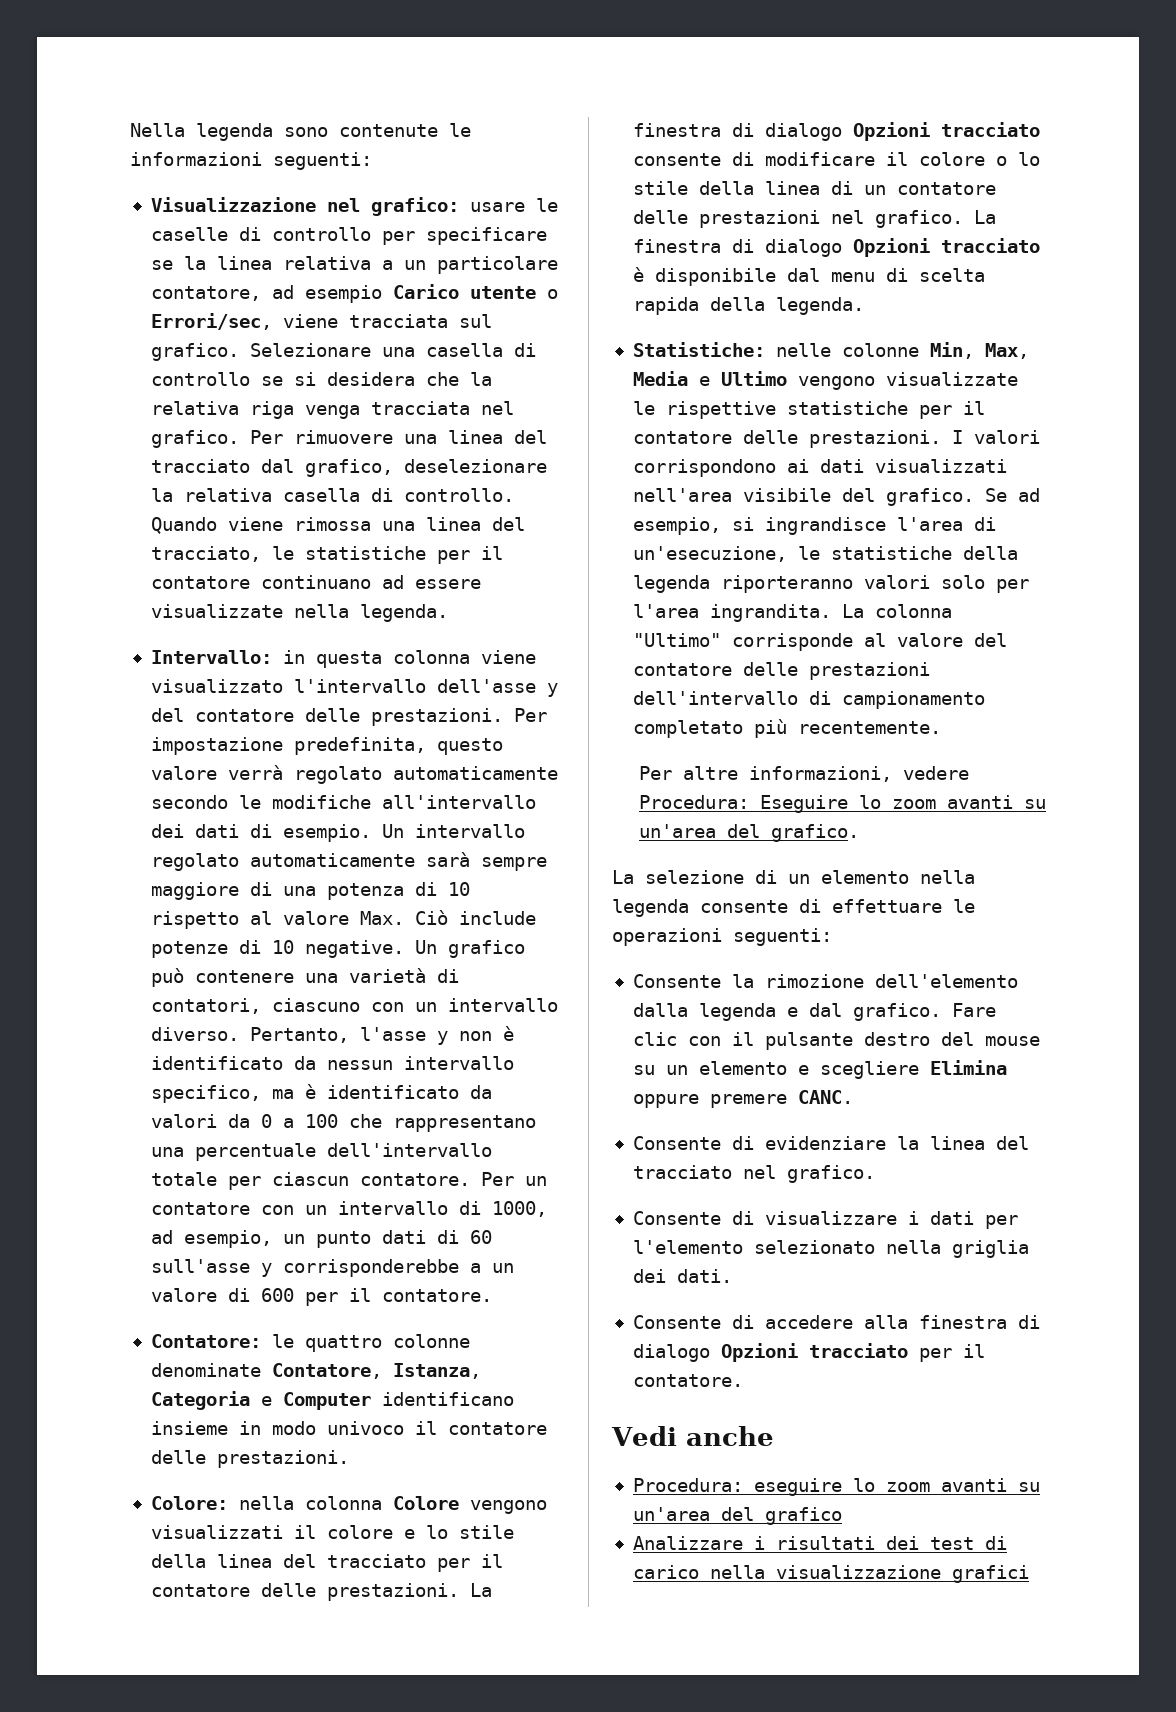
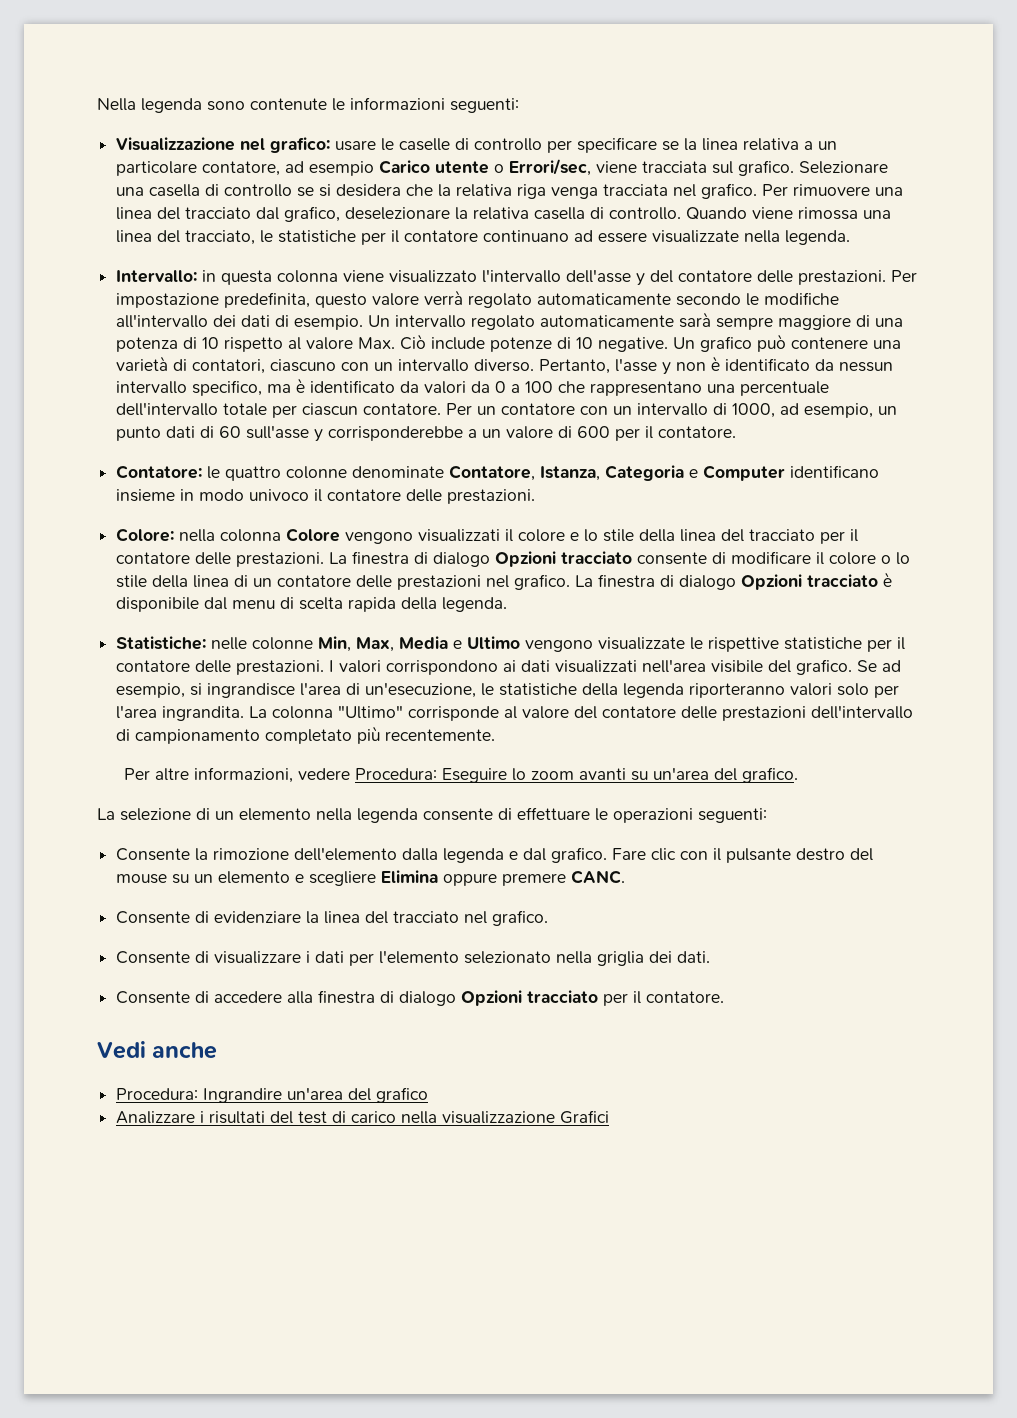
- Procedura: eseguire lo zoom avanti su un'area del grafico
+ Procedura: Ingrandire un'area del grafico
- Analizzare i risultati dei test di carico nella visualizzazione grafici
+ Analizzare i risultati del test di carico nella visualizzazione Grafici

